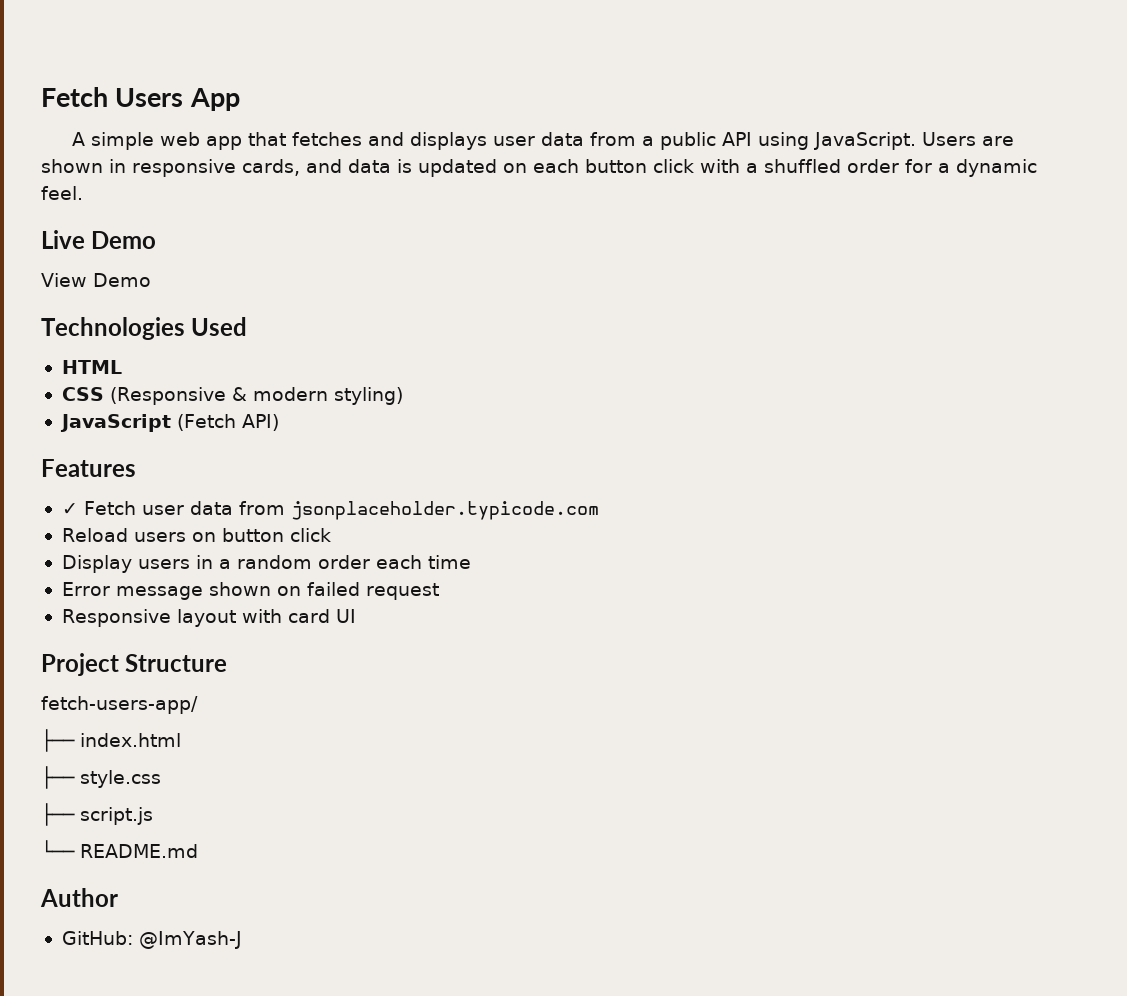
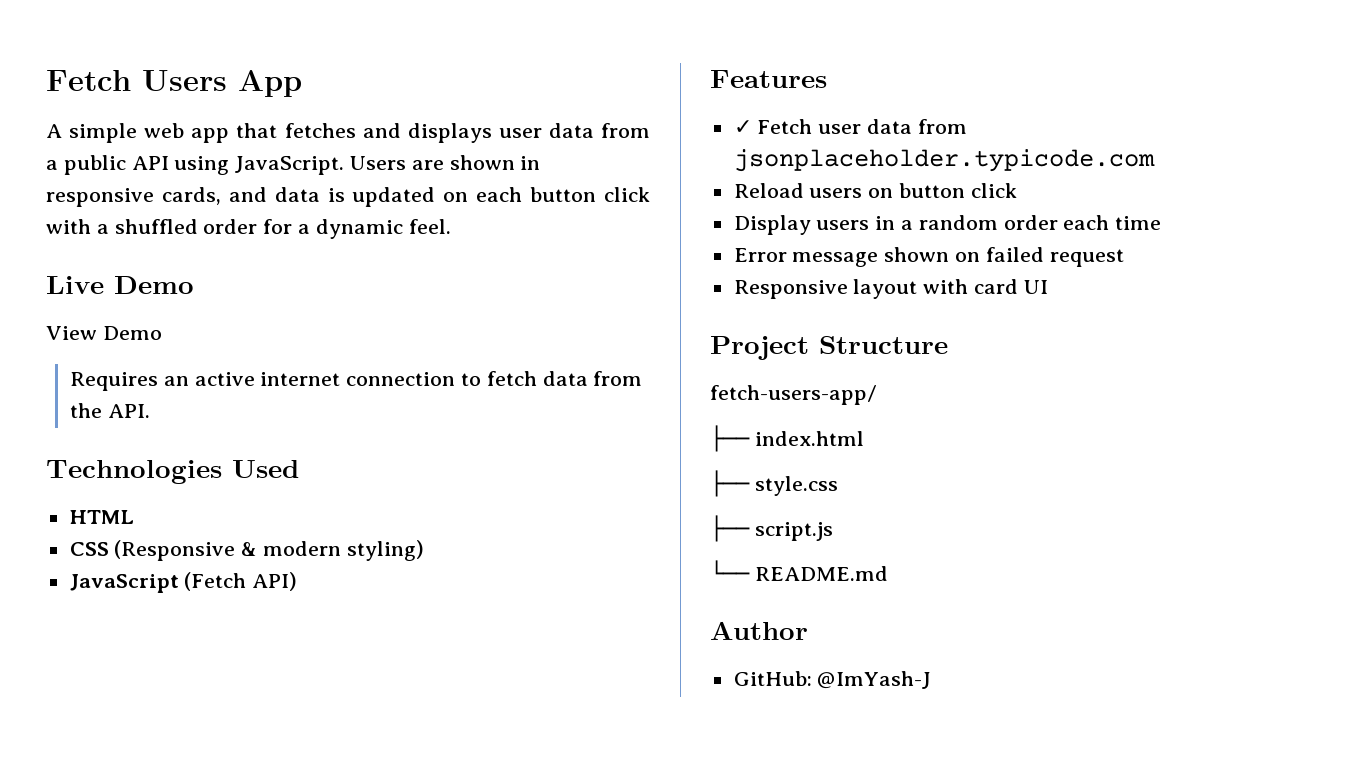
+ Requires an active internet connection to fetch data from the API.

